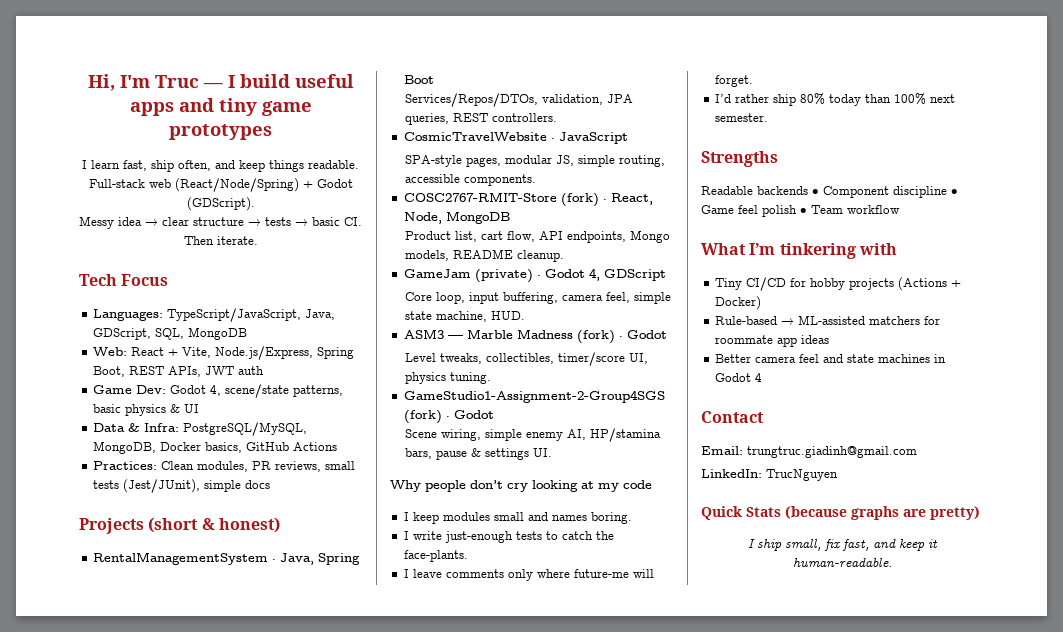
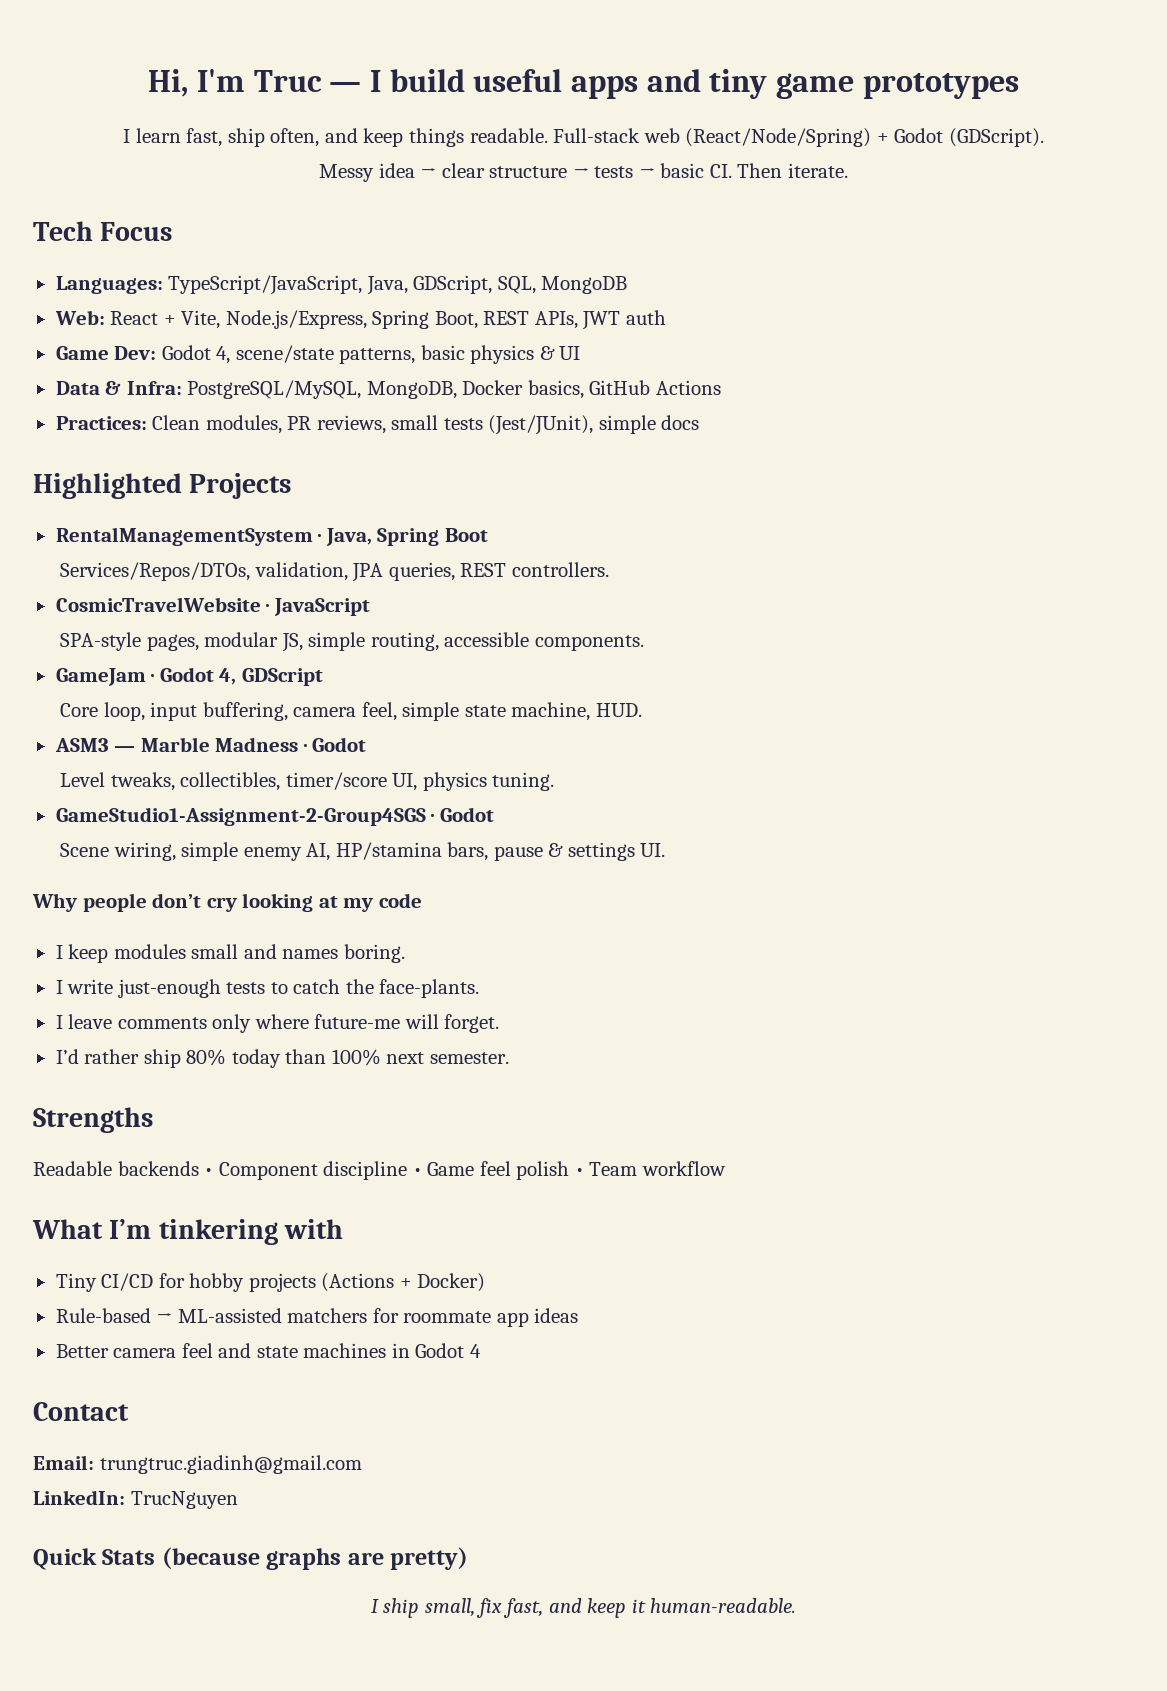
- Projects (short & honest)
+ Highlighted Projects
- COSC2767-RMIT-Store (fork) · React, Node, MongoDB
- Product list, cart flow, API endpoints, Mongo models, README cleanup.
- GameJam (private) · Godot 4, GDScript
+ GameJam · Godot 4, GDScript
- ASM3 — Marble Madness (fork) · Godot
+ ASM3 — Marble Madness · Godot
- GameStudio1-Assignment-2-Group4SGS (fork) · Godot
+ GameStudio1-Assignment-2-Group4SGS · Godot

